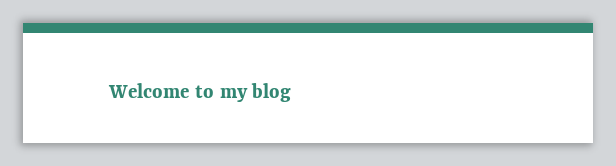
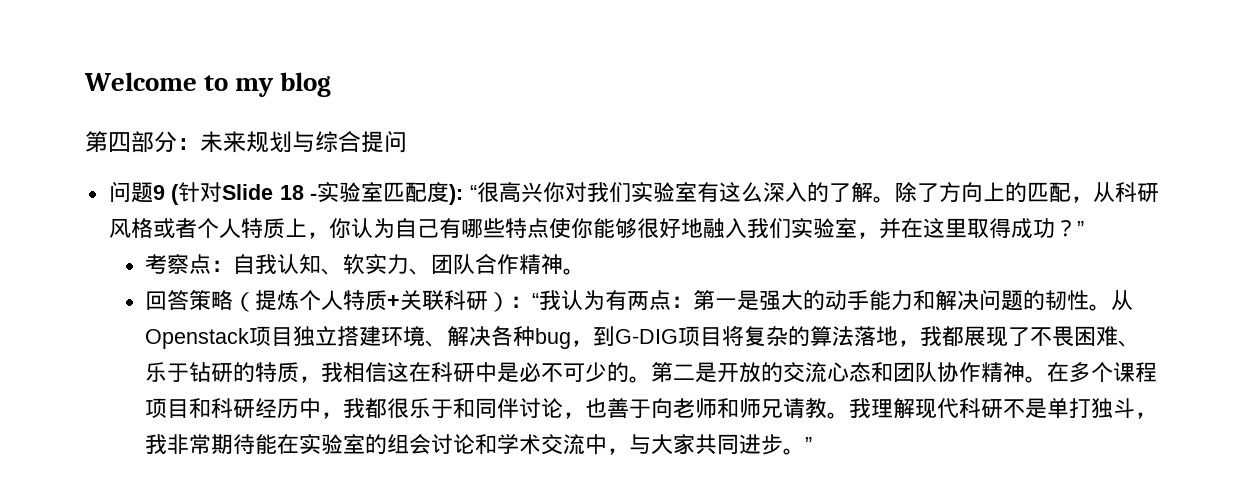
+ 第四部分：未来规划与综合提问
+ 问题9 (针对Slide 18 -实验室匹配度): “很高兴你对我们实验室有这么深入的了解。除了方向上的匹配，从科研风格或者个人特质上，你认为自己有哪些特点使你能够很好地融入我们实验室，并在这里取得成功？”
+ 考察点：自我认知、软实力、团队合作精神。
+ 回答策略（提炼个人特质+关联科研）：“我认为有两点：第一是强大的动手能力和解决问题的韧性。从Openstack项目独立搭建环境、解决各种bug，到G-DIG项目将复杂的算法落地，我都展现了不畏困难、乐于钻研的特质，我相信这在科研中是必不可少的。第二是开放的交流心态和团队协作精神。在多个课程项目和科研经历中，我都很乐于和同伴讨论，也善于向老师和师兄请教。我理解现代科研不是单打独斗，我非常期待能在实验室的组会讨论和学术交流中，与大家共同进步。”

